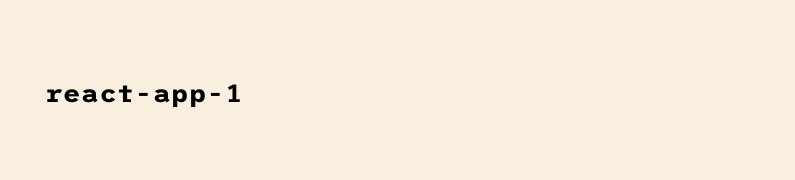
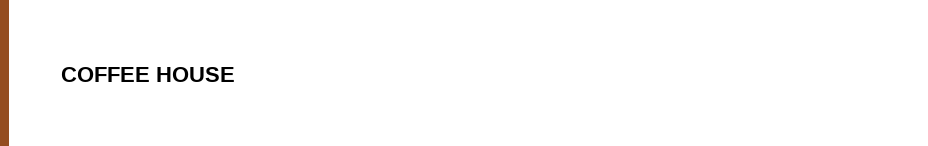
- react-app-1
+ COFFEE HOUSE

